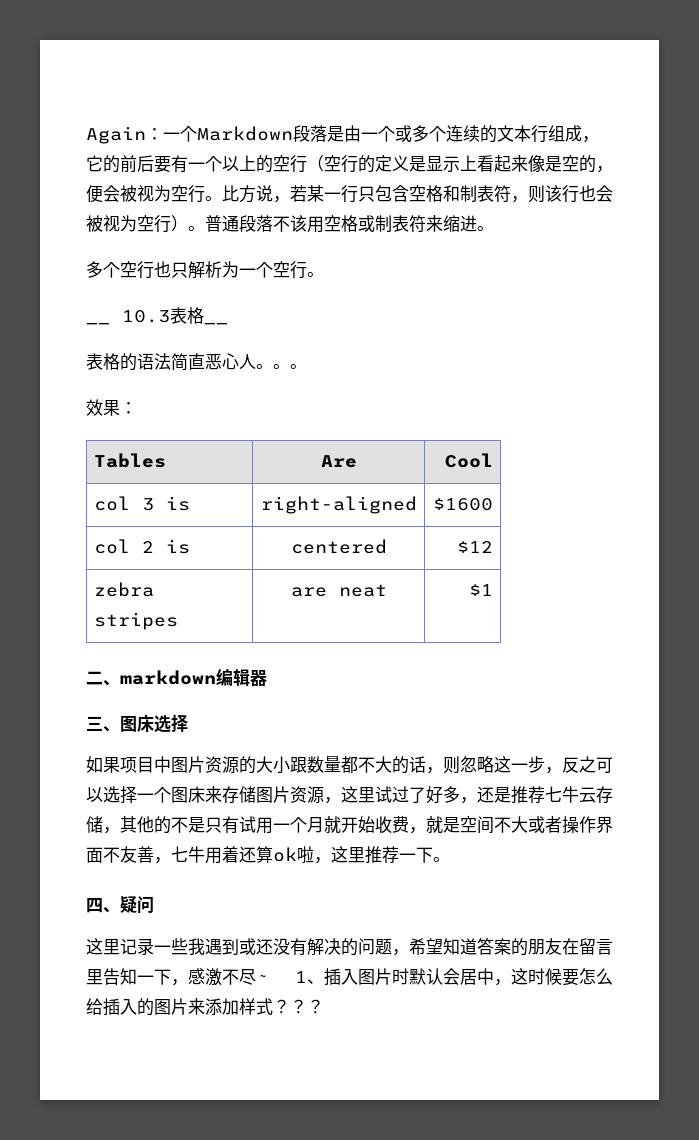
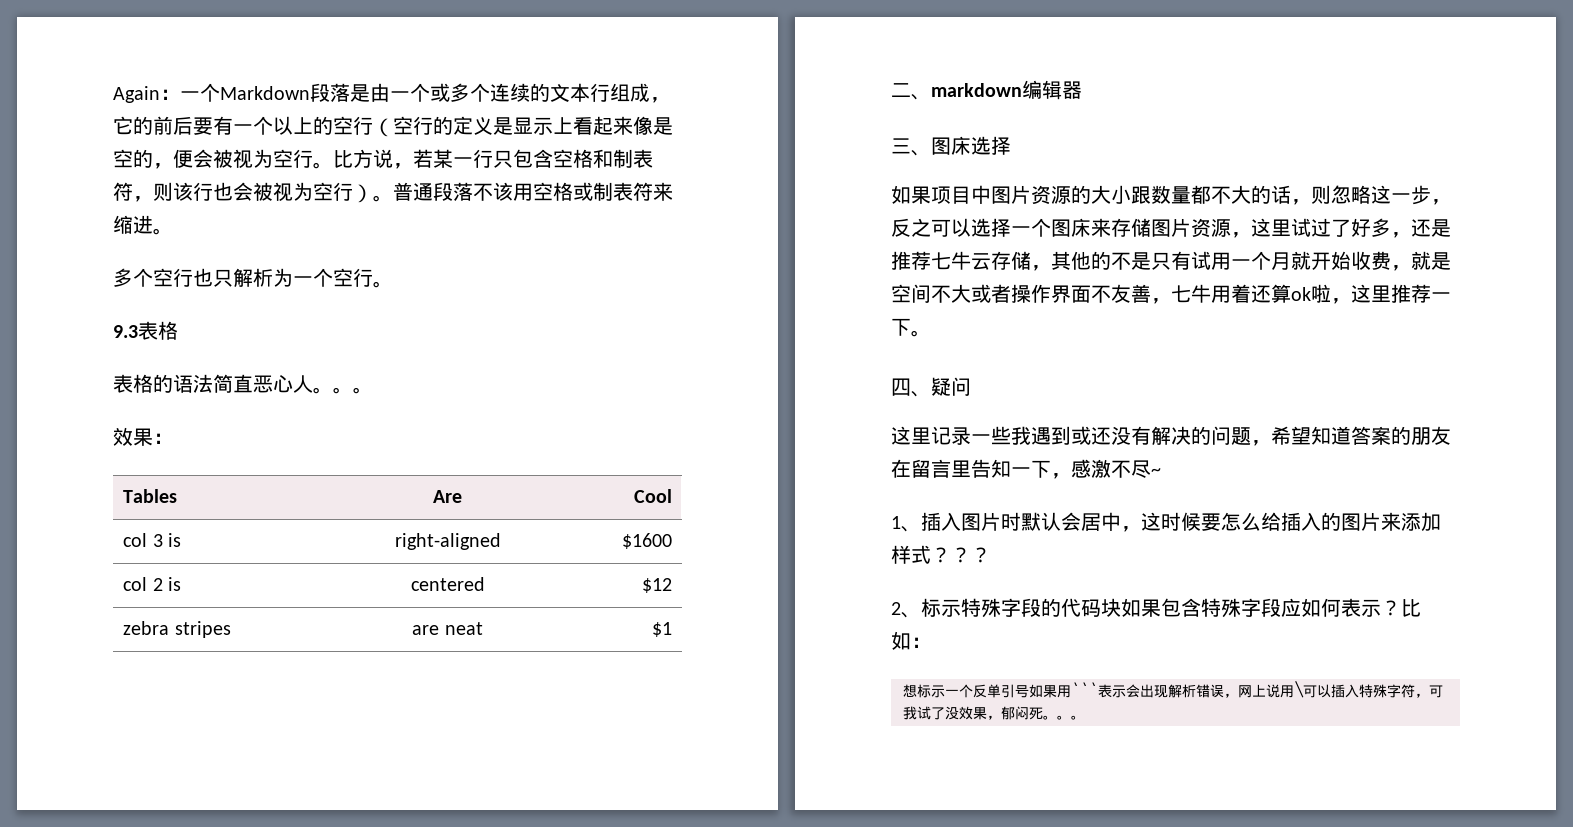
- __ 10.3表格__
+ 9.3表格
- 这里记录一些我遇到或还没有解决的问题，希望知道答案的朋友在留言里告知一下，感激不尽~ 1、插入图片时默认会居中，这时候要怎么给插入的图片来添加样式？
+ 这里记录一些我遇到或还没有解决的问题，希望知道答案的朋友在留言里告知一下，感激不尽~
+ 1、插入图片时默认会居中，这时候要怎么给插入的图片来添加样式？
+ 2、标示特殊字段的代码块如果包含特殊字段应如何表示？比如：
+ 想标示一个反单引号如果用```表示会出现解析错误，网上说用\可以插入特殊字符，可我试了没效果，郁闷死。。。

